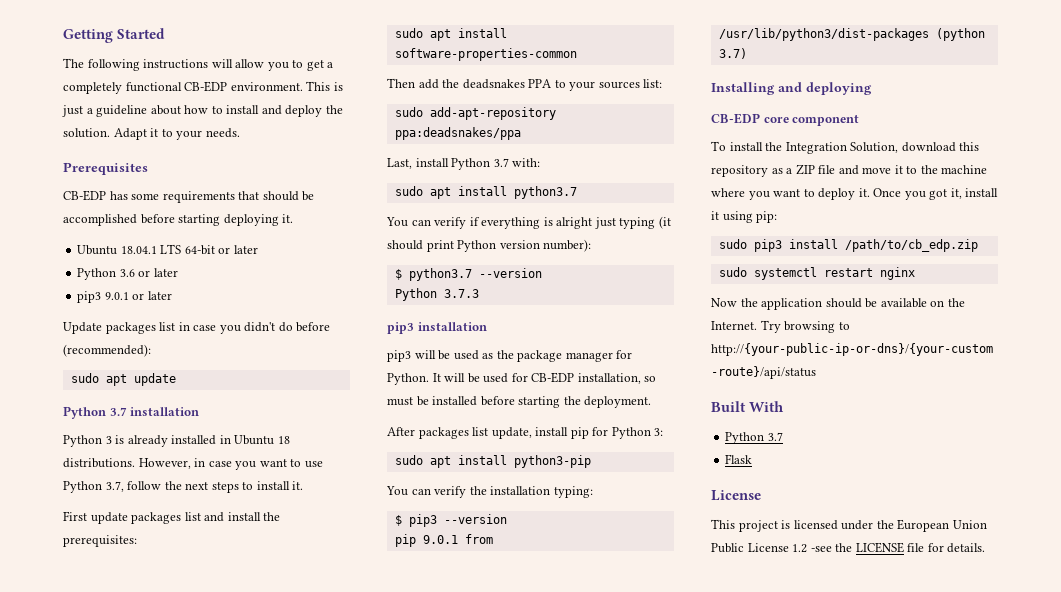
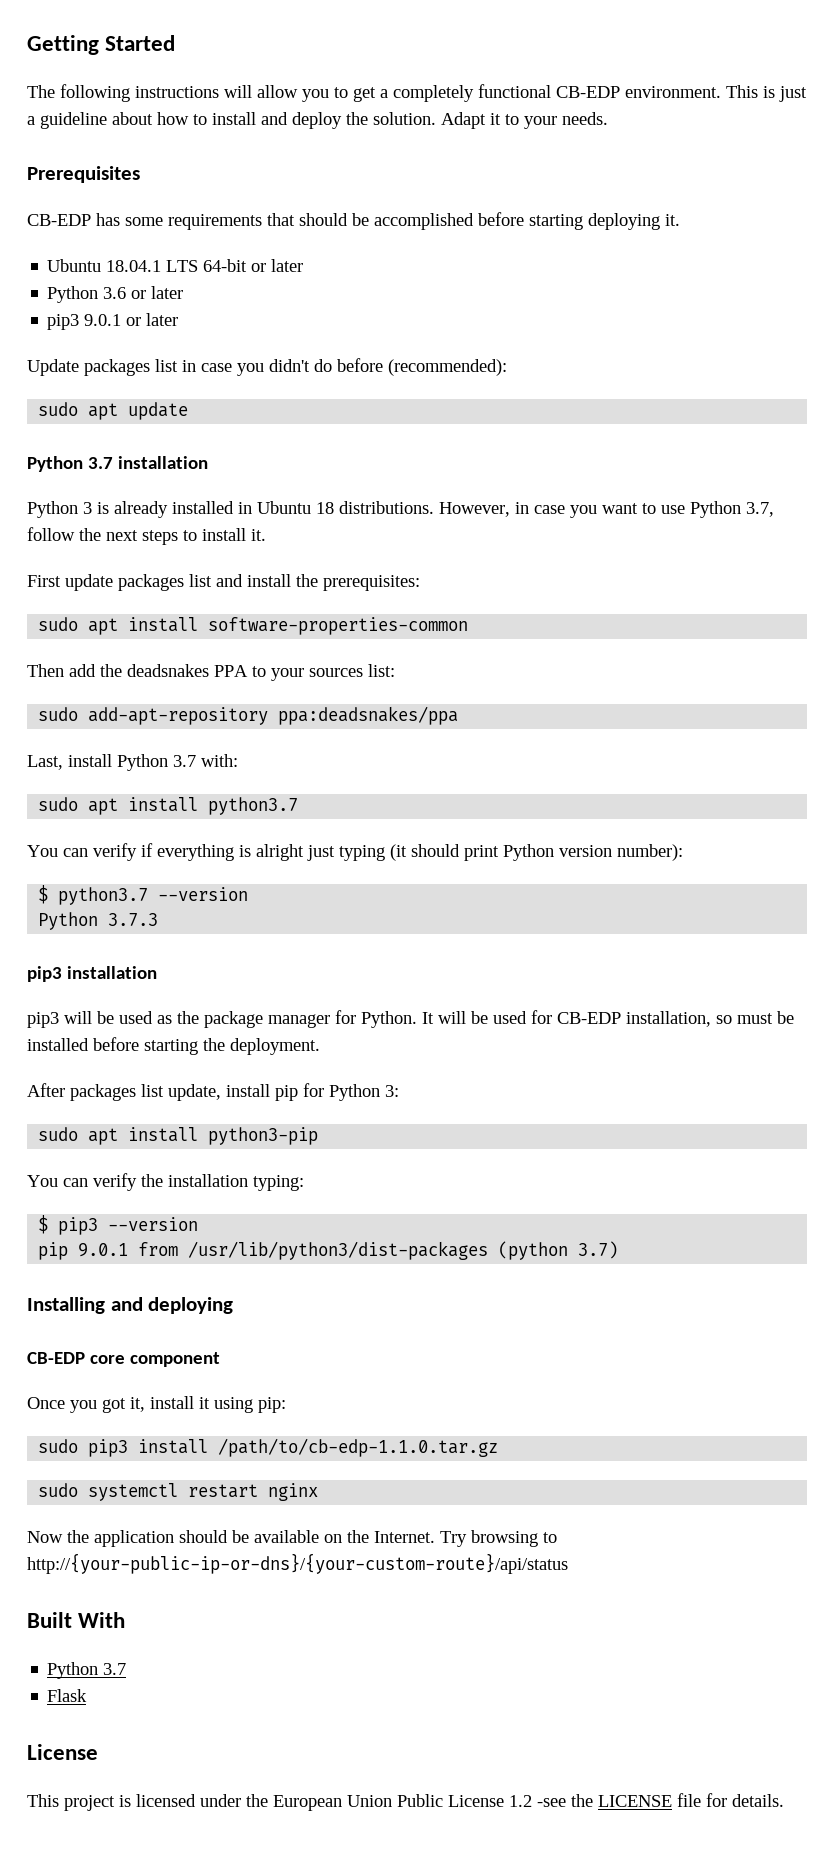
- To install the Integration Solution, download this repository as a ZIP file and move it to the machine where you want to deploy it.
- sudo pip3 install /path/to/cb_edp.zip
+ sudo pip3 install /path/to/cb-edp-1.1.0.tar.gz

